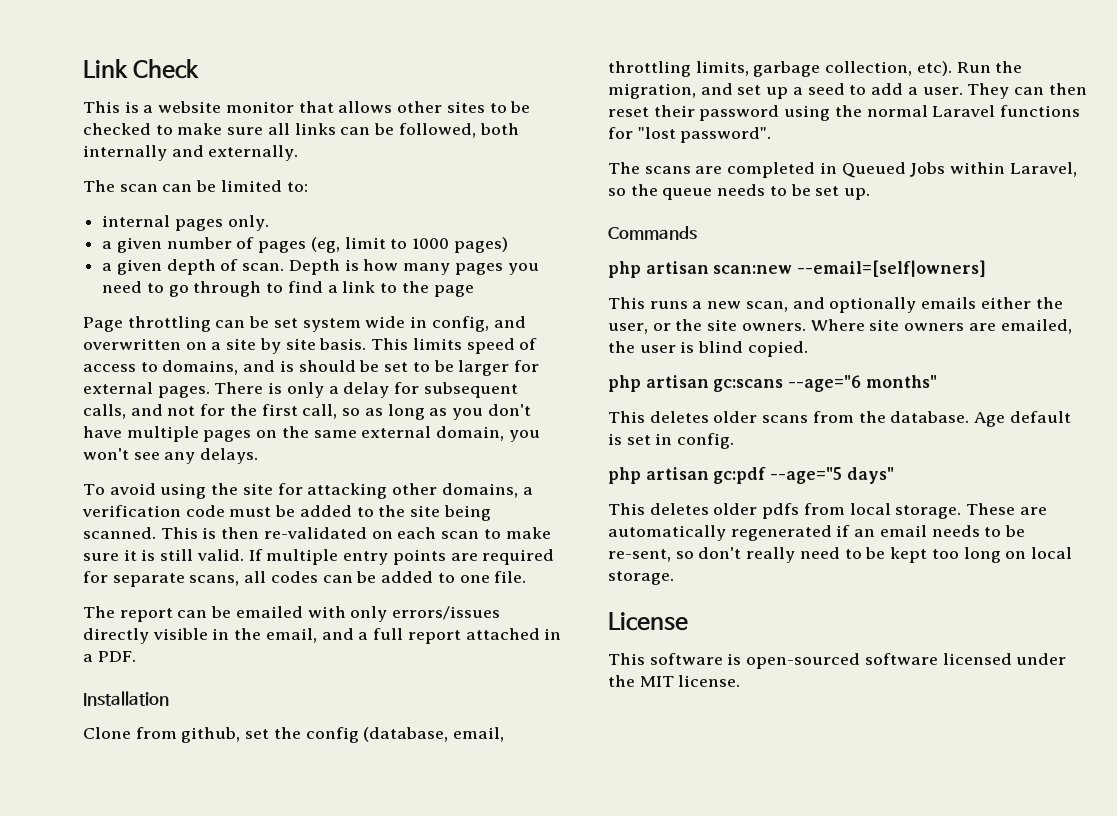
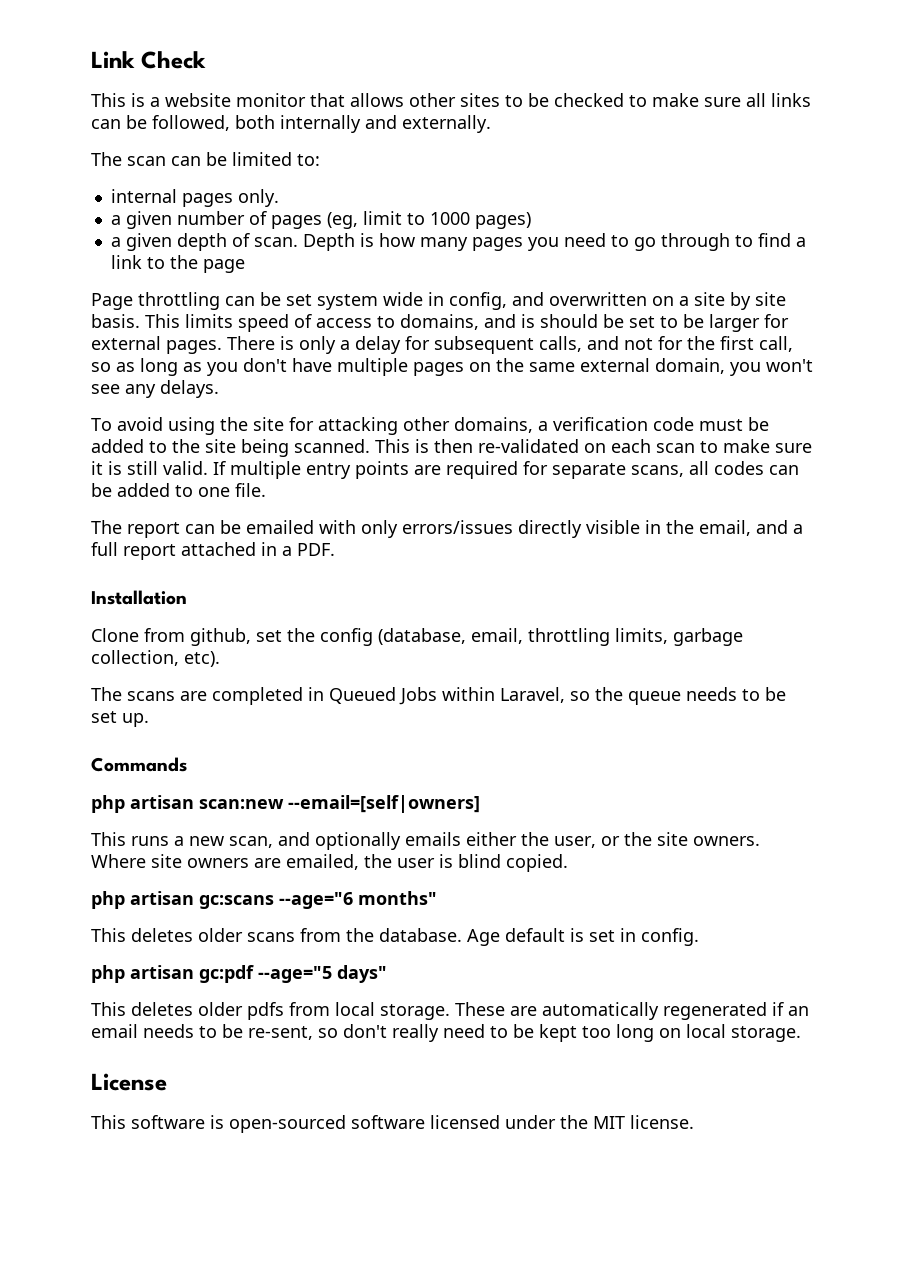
- Run the migration, and set up a seed to add a user. They can then reset their password using the normal Laravel functions for "lost password".

